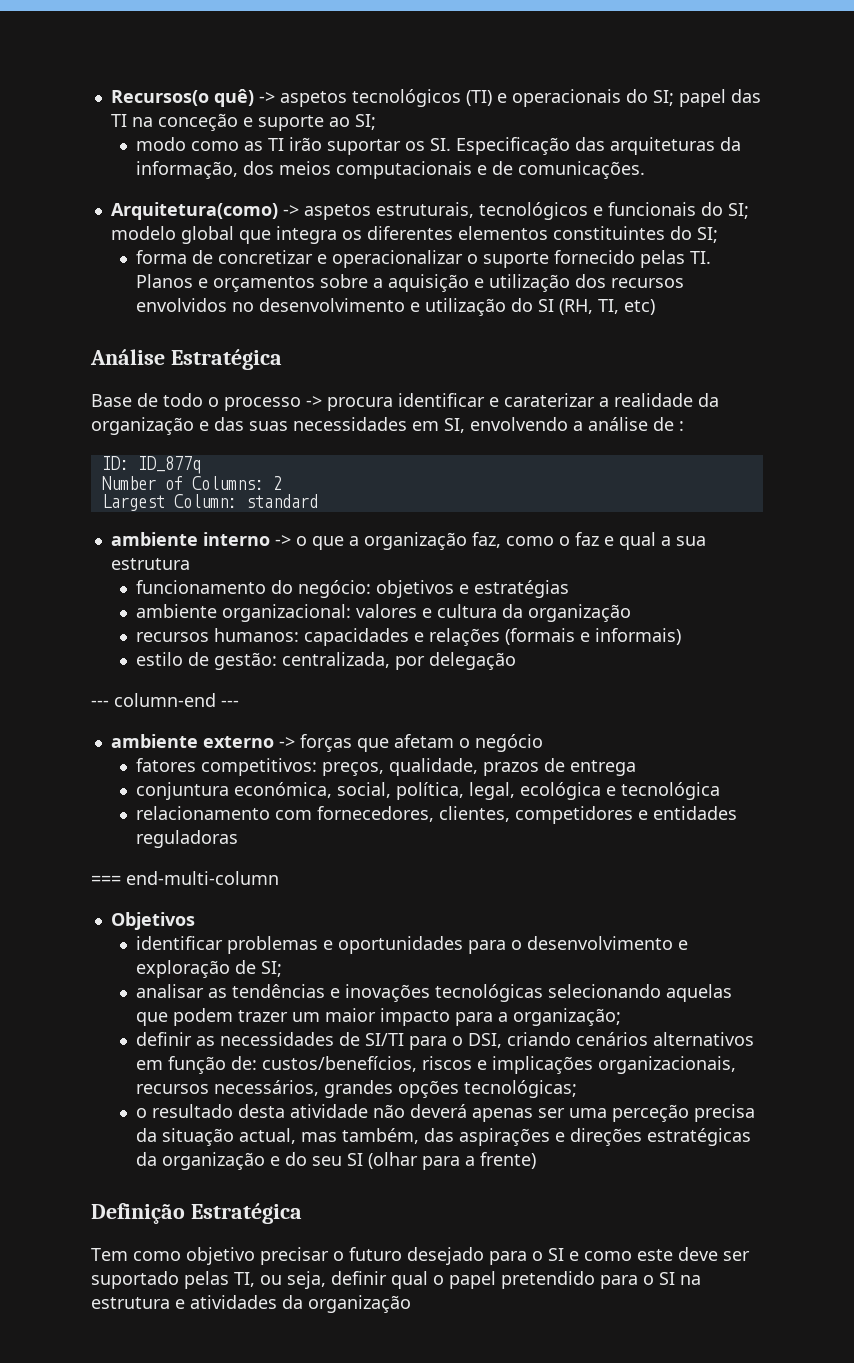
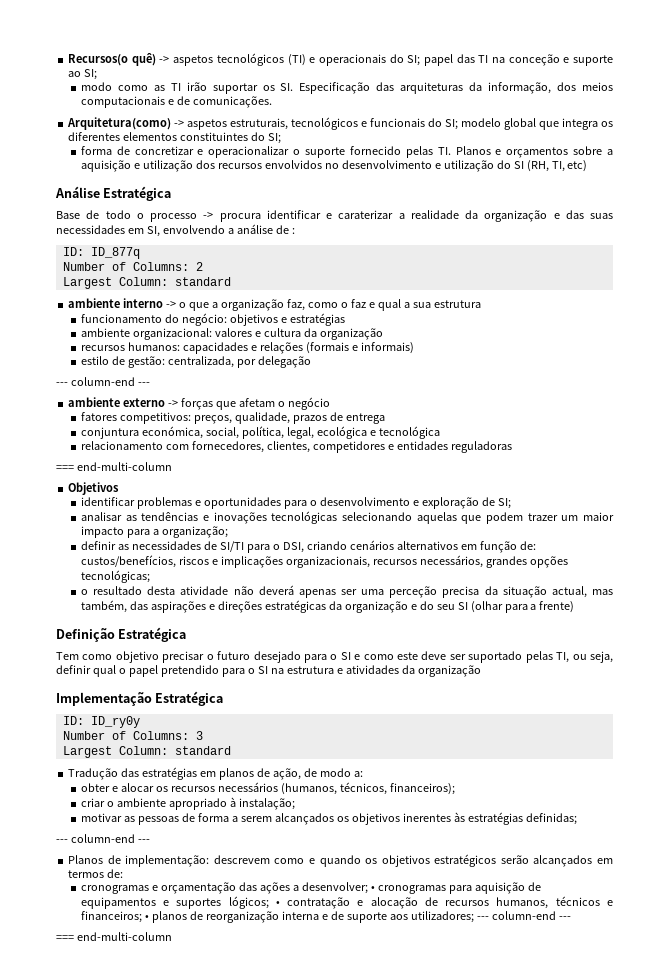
+ Implementação Estratégica
+ ID: ID_ry0y
+ Number of Columns: 3
+ Largest Column: standard
+ Tradução das estratégias em planos de ação, de modo a:
+ obter e alocar os recursos necessários (humanos, técnicos, financeiros);
+ criar o ambiente apropriado à instalação;
+ motivar as pessoas de forma a serem alcançados os objetivos inerentes às estratégias definidas;
+ --- column-end ---
+ Planos de implementação: descrevem como e quando os objetivos estratégicos serão alcançados em termos de:
+ cronogramas e orçamentação das ações a desenvolver; • cronogramas para aquisição de equipamentos e suportes lógicos; • contratação e alocação de recursos humanos, técnicos e financeiros; • planos de reorganização interna e de suporte aos utilizadores; --- column-end ---
+ === end-multi-column

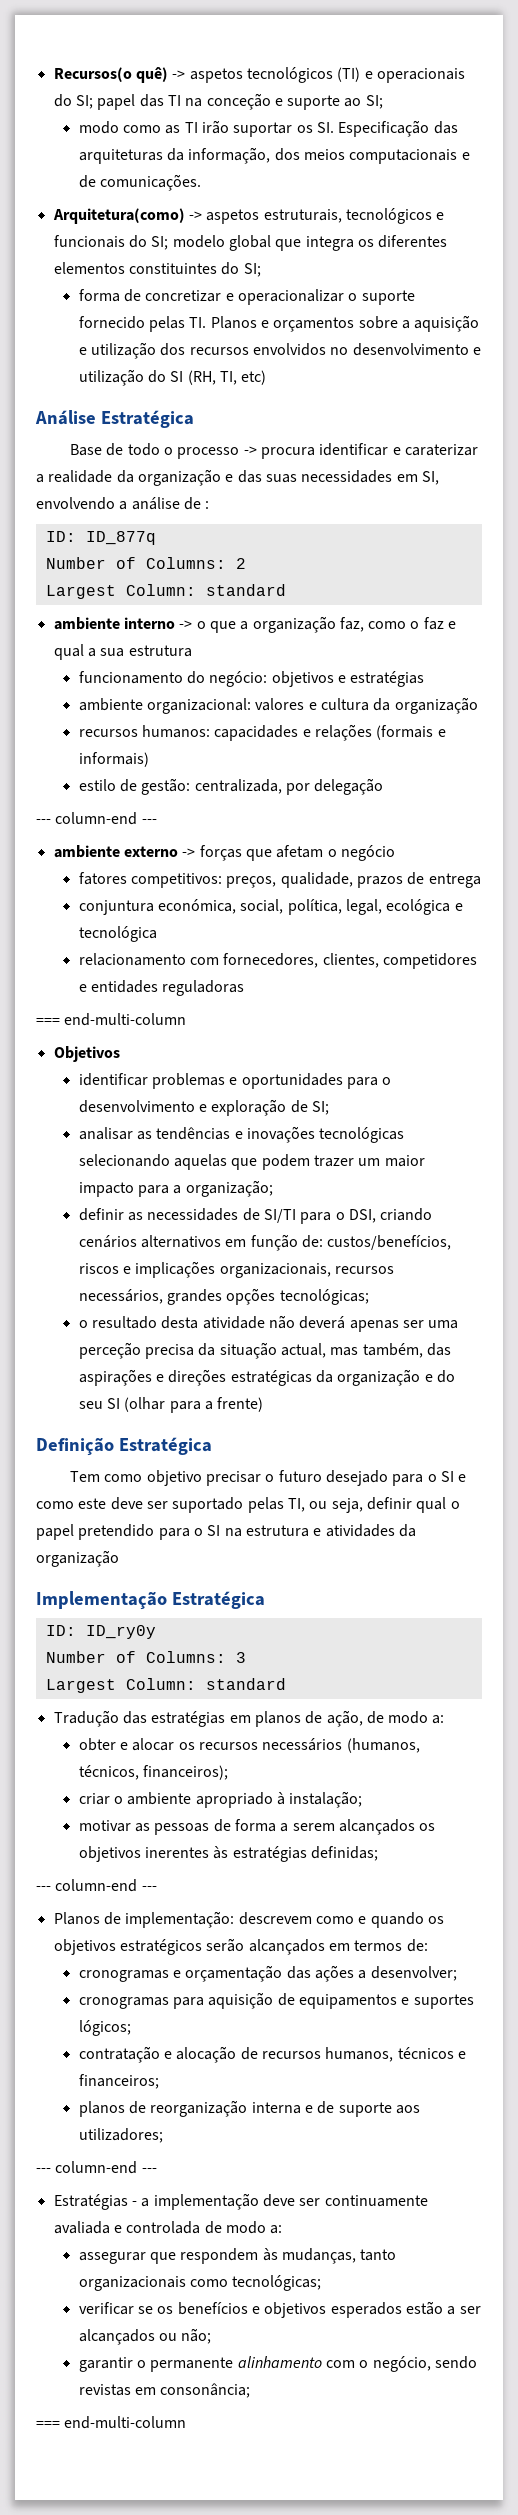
- cronogramas e orçamentação das ações a desenvolver; • cronogramas para aquisição de equipamentos e suportes lógicos; • contratação e alocação de recursos humanos, técnicos e financeiros; • planos de reorganização interna e de suporte aos utilizadores; --- column-end ---
+ cronogramas e orçamentação das ações a desenvolver;
+ cronogramas para aquisição de equipamentos e suportes lógicos;
+ contratação e alocação de recursos humanos, técnicos e financeiros;
+ planos de reorganização interna e de suporte aos utilizadores;
+ --- column-end ---
+ Estratégias - a implementação deve ser continuamente avaliada e controlada de modo a:
+ assegurar que respondem às mudanças, tanto organizacionais como tecnológicas;
+ verificar se os benefícios e objetivos esperados estão a ser alcançados ou não;
+ garantir o permanente alinhamento com o negócio, sendo revistas em consonância;

